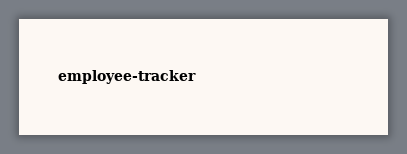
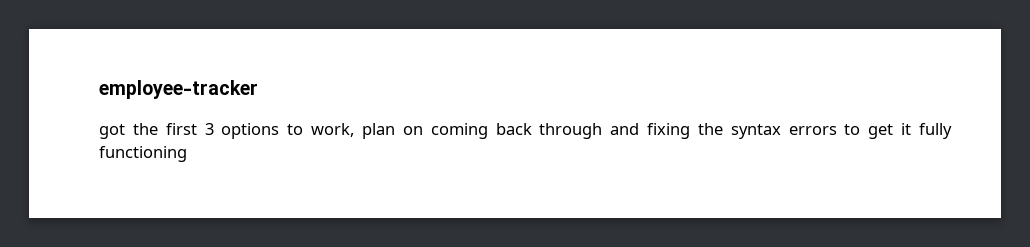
+ got the first 3 options to work, plan on coming back through and fixing the syntax errors to get it fully functioning

